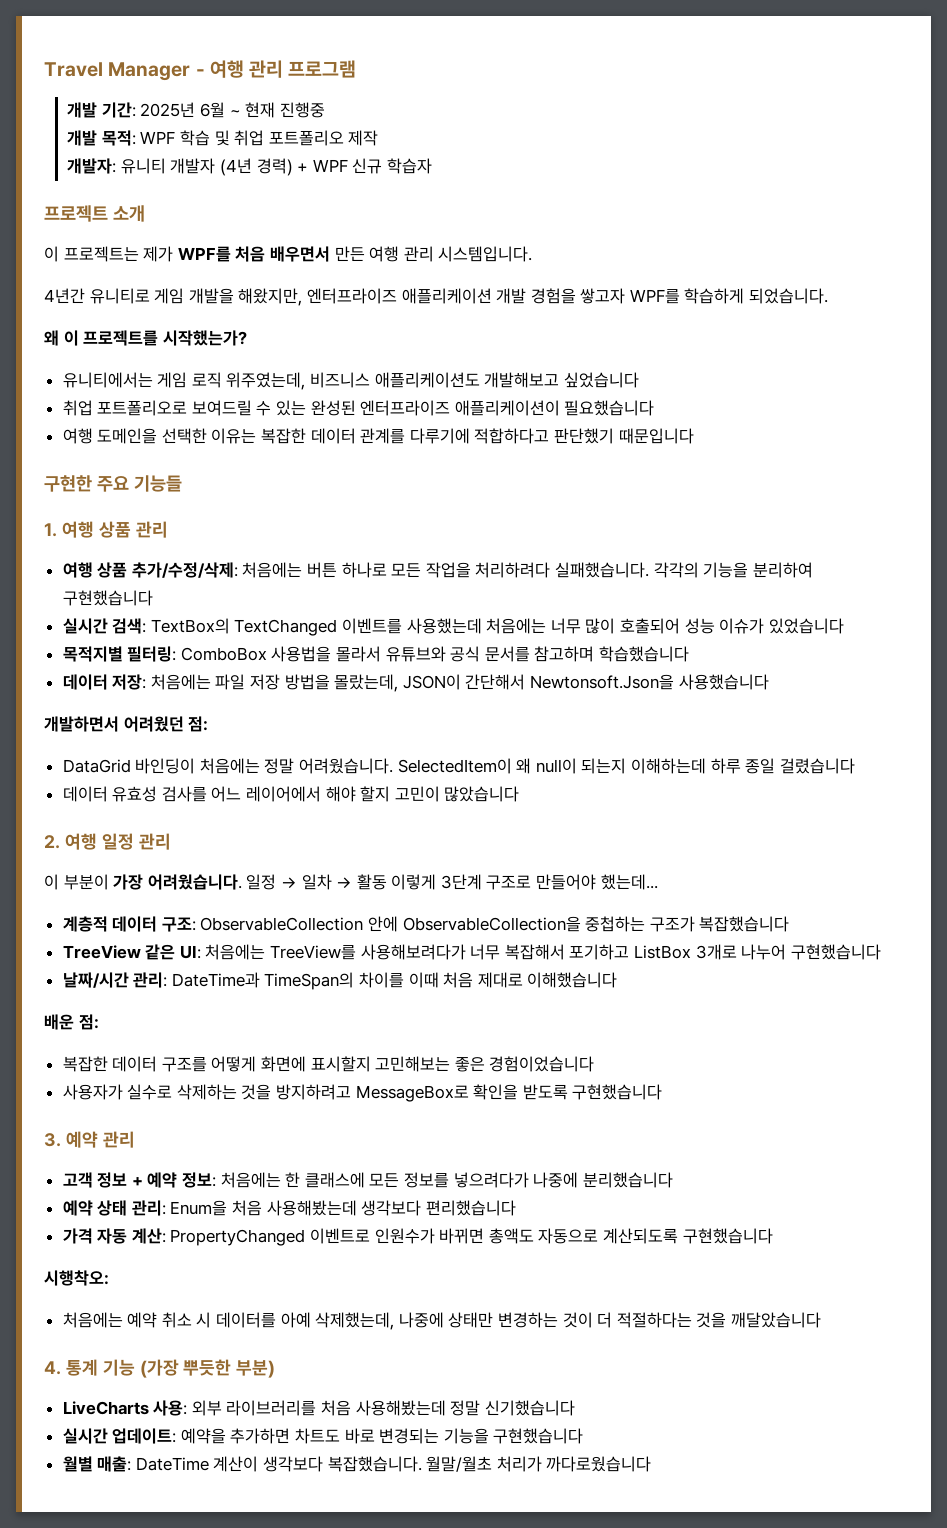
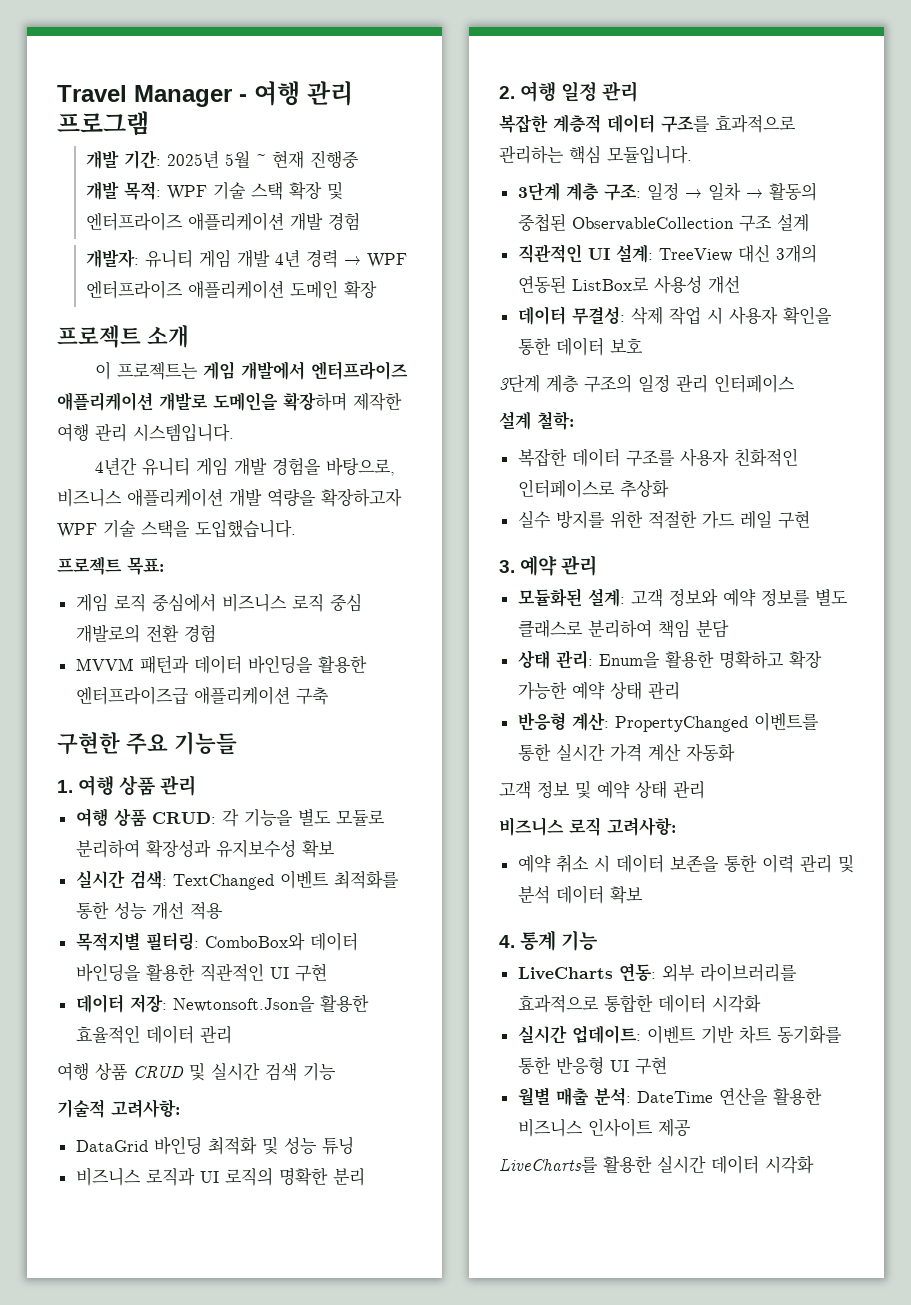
- 개발 기간: 2025년 6월 ~ 현재 진행중
+ 개발 기간: 2025년 5월 ~ 현재 진행중
- 개발 목적: WPF 학습 및 취업 포트폴리오 제작
- 개발자: 유니티 개발자 (4년 경력) + WPF 신규 학습자
+ 개발 목적: WPF 기술 스택 확장 및 엔터프라이즈 애플리케이션 개발 경험
+ 개발자: 유니티 게임 개발 4년 경력 → WPF 엔터프라이즈 애플리케이션 도메인 확장
  프로젝트 소개
- 이 프로젝트는 제가 WPF를 처음 배우면서 만든 여행 관리 시스템입니다.
- 4년간 유니티로 게임 개발을 해왔지만, 엔터프라이즈 애플리케이션 개발 경험을 쌓고자 WPF를 학습하게 되었습니다.
- 왜 이 프로젝트를 시작했는가?
- 유니티에서는 게임 로직 위주였는데, 비즈니스 애플리케이션도 개발해보고 싶었습니다
- 취업 포트폴리오로 보여드릴 수 있는 완성된 엔터프라이즈 애플리케이션이 필요했습니다
- 여행 도메인을 선택한 이유는 복잡한 데이터 관계를 다루기에 적합하다고 판단했기 때문입니다
+ 이 프로젝트는 게임 개발에서 엔터프라이즈 애플리케이션 개발로 도메인을 확장하며 제작한 여행 관리 시스템입니다.
+ 4년간 유니티 게임 개발 경험을 바탕으로, 비즈니스 애플리케이션 개발 역량을 확장하고자 WPF 기술 스택을 도입했습니다.
+ 프로젝트 목표:
+ 게임 로직 중심에서 비즈니스 로직 중심 개발로의 전환 경험
+ MVVM 패턴과 데이터 바인딩을 활용한 엔터프라이즈급 애플리케이션 구축
- 여행 상품 추가/수정/삭제: 처음에는 버튼 하나로 모든 작업을 처리하려다 실패했습니다. 각각의 기능을 분리하여 구현했습니다
- 실시간 검색: TextBox의 TextChanged 이벤트를 사용했는데 처음에는 너무 많이 호출되어 성능 이슈가 있었습니다
- 목적지별 필터링: ComboBox 사용법을 몰라서 유튜브와 공식 문서를 참고하며 학습했습니다
- 데이터 저장: 처음에는 파일 저장 방법을 몰랐는데, JSON이 간단해서 Newtonsoft.Json을 사용했습니다
- 개발하면서 어려웠던 점:
- DataGrid 바인딩이 처음에는 정말 어려웠습니다. SelectedItem이 왜 null이 되는지 이해하는데 하루 종일 걸렸습니다
- 데이터 유효성 검사를 어느 레이어에서 해야 할지 고민이 많았습니다
+ 여행 상품 CRUD: 각 기능을 별도 모듈로 분리하여 확장성과 유지보수성 확보
+ 실시간 검색: TextChanged 이벤트 최적화를 통한 성능 개선 적용
+ 목적지별 필터링: ComboBox와 데이터 바인딩을 활용한 직관적인 UI 구현
+ 데이터 저장: Newtonsoft.Json을 활용한 효율적인 데이터 관리
+ 여행 상품 CRUD 및 실시간 검색 기능
+ 기술적 고려사항:
+ DataGrid 바인딩 최적화 및 성능 튜닝
+ 비즈니스 로직과 UI 로직의 명확한 분리
  2. 여행 일정 관리
- 이 부분이 가장 어려웠습니다. 일정 → 일차 → 활동 이렇게 3단계 구조로 만들어야 했는데...
- 계층적 데이터 구조: ObservableCollection 안에 ObservableCollection을 중첩하는 구조가 복잡했습니다
- TreeView 같은 UI: 처음에는 TreeView를 사용해보려다가 너무 복잡해서 포기하고 ListBox 3개로 나누어 구현했습니다
- 날짜/시간 관리: DateTime과 TimeSpan의 차이를 이때 처음 제대로 이해했습니다
- 배운 점:
- 복잡한 데이터 구조를 어떻게 화면에 표시할지 고민해보는 좋은 경험이었습니다
- 사용자가 실수로 삭제하는 것을 방지하려고 MessageBox로 확인을 받도록 구현했습니다
+ 복잡한 계층적 데이터 구조를 효과적으로 관리하는 핵심 모듈입니다.
+ 3단계 계층 구조: 일정 → 일차 → 활동의 중첩된 ObservableCollection 구조 설계
+ 직관적인 UI 설계: TreeView 대신 3개의 연동된 ListBox로 사용성 개선
+ 데이터 무결성: 삭제 작업 시 사용자 확인을 통한 데이터 보호
+ 3단계 계층 구조의 일정 관리 인터페이스
+ 설계 철학:
+ 복잡한 데이터 구조를 사용자 친화적인 인터페이스로 추상화
+ 실수 방지를 위한 적절한 가드 레일 구현
  3. 예약 관리
- 고객 정보 + 예약 정보: 처음에는 한 클래스에 모든 정보를 넣으려다가 나중에 분리했습니다
- 예약 상태 관리: Enum을 처음 사용해봤는데 생각보다 편리했습니다
- 가격 자동 계산: PropertyChanged 이벤트로 인원수가 바뀌면 총액도 자동으로 계산되도록 구현했습니다
- 시행착오:
- 처음에는 예약 취소 시 데이터를 아예 삭제했는데, 나중에 상태만 변경하는 것이 더 적절하다는 것을 깨달았습니다
+ 모듈화된 설계: 고객 정보와 예약 정보를 별도 클래스로 분리하여 책임 분담
+ 상태 관리: Enum을 활용한 명확하고 확장 가능한 예약 상태 관리
+ 반응형 계산: PropertyChanged 이벤트를 통한 실시간 가격 계산 자동화
+ 고객 정보 및 예약 상태 관리
+ 비즈니스 로직 고려사항:
+ 예약 취소 시 데이터 보존을 통한 이력 관리 및 분석 데이터 확보
- 4. 통계 기능 (가장 뿌듯한 부분)
+ 4. 통계 기능
- LiveCharts 사용: 외부 라이브러리를 처음 사용해봤는데 정말 신기했습니다
- 실시간 업데이트: 예약을 추가하면 차트도 바로 변경되는 기능을 구현했습니다
- 월별 매출: DateTime 계산이 생각보다 복잡했습니다. 월말/월초 처리가 까다로웠습니다
+ LiveCharts 연동: 외부 라이브러리를 효과적으로 통합한 데이터 시각화
+ 실시간 업데이트: 이벤트 기반 차트 동기화를 통한 반응형 UI 구현
+ 월별 매출 분석: DateTime 연산을 활용한 비즈니스 인사이트 제공
+ LiveCharts를 활용한 실시간 데이터 시각화

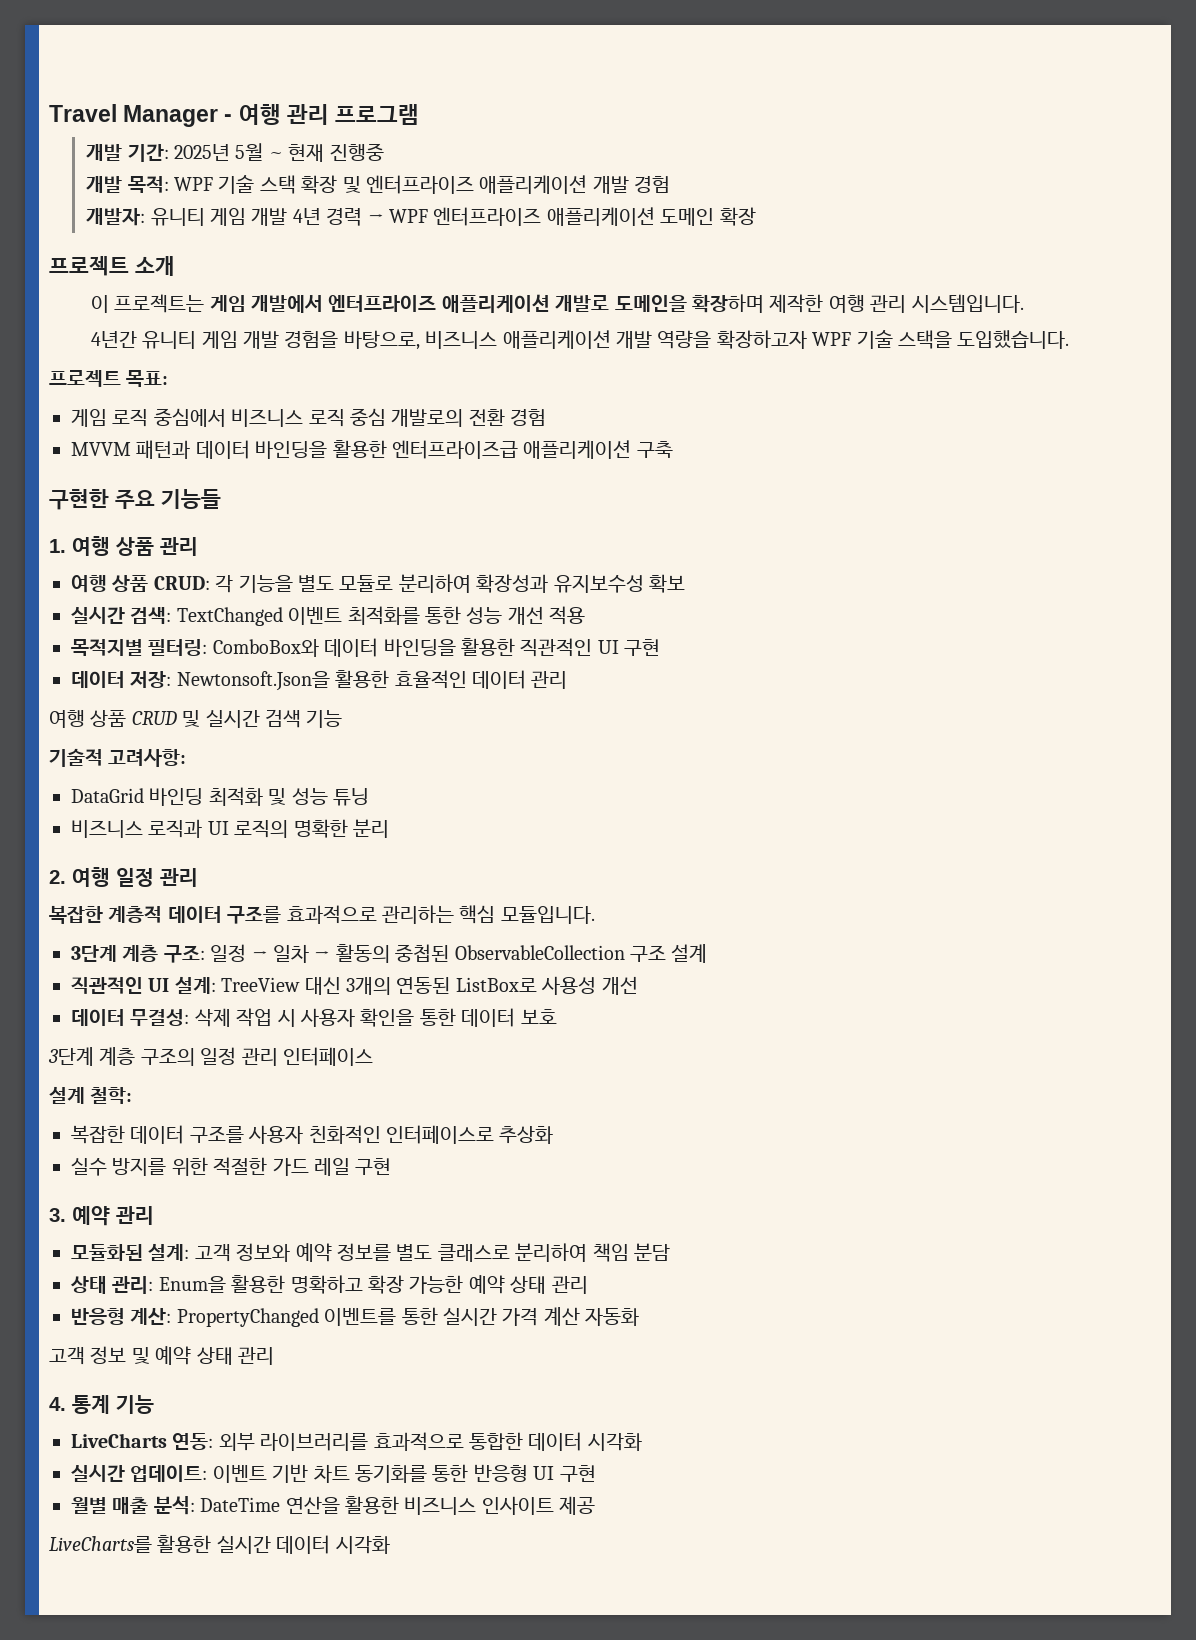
- 비즈니스 로직 고려사항:
- 예약 취소 시 데이터 보존을 통한 이력 관리 및 분석 데이터 확보

